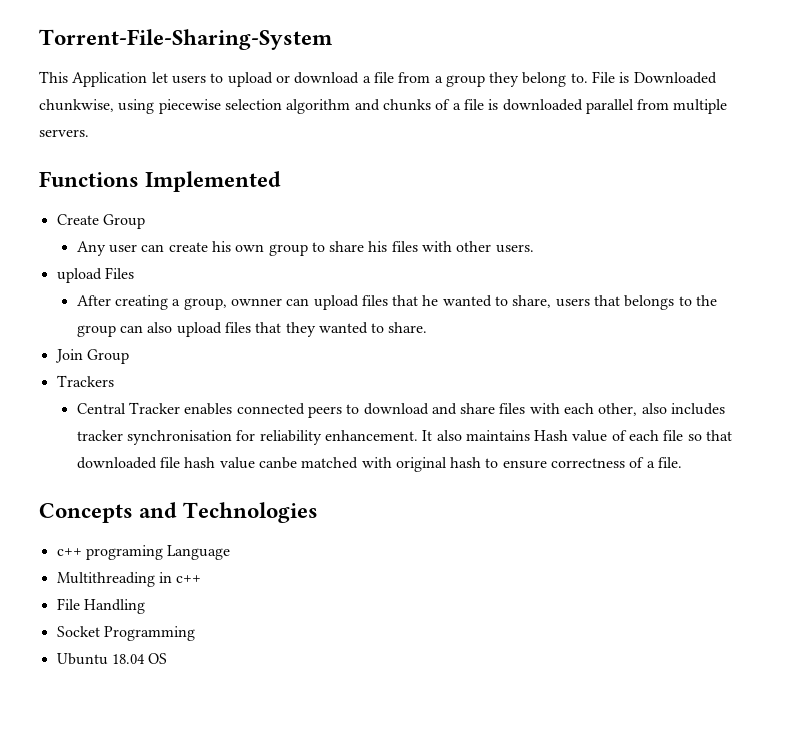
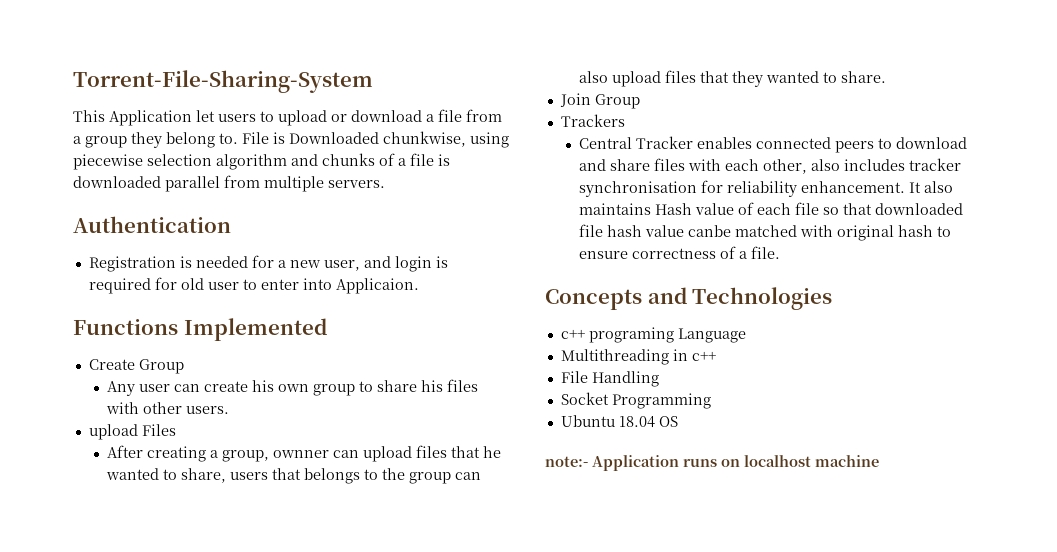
+ Authentication
+ Registration is needed for a new user, and login is required for old user to enter into Applicaion.
+ note:- Application runs on localhost machine

